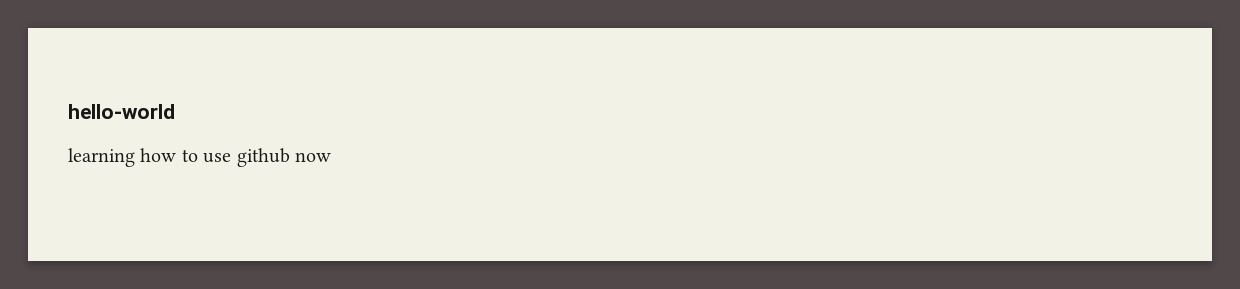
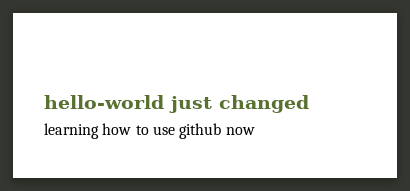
- hello-world
+ hello-world just changed

